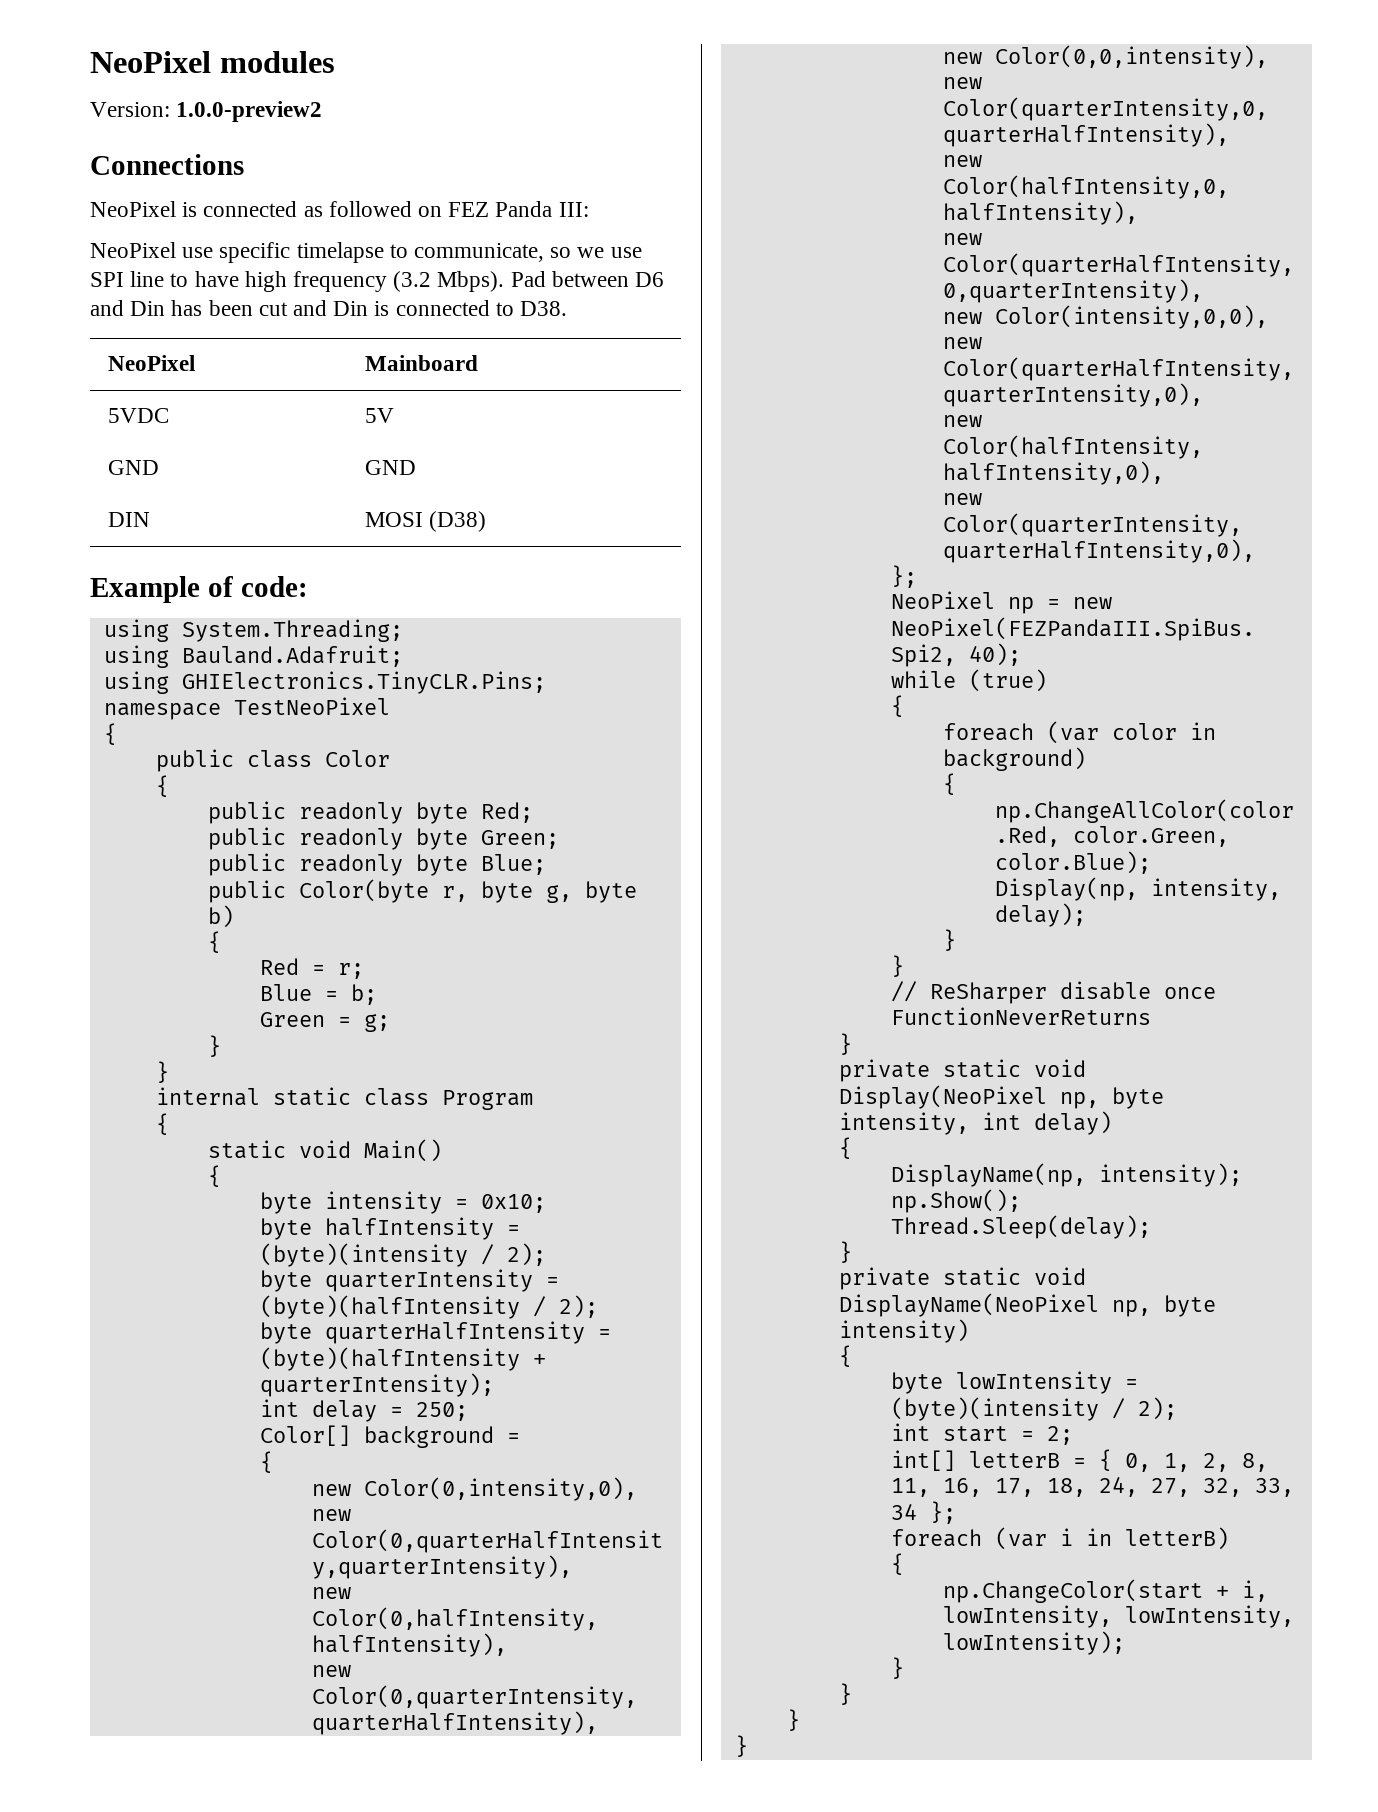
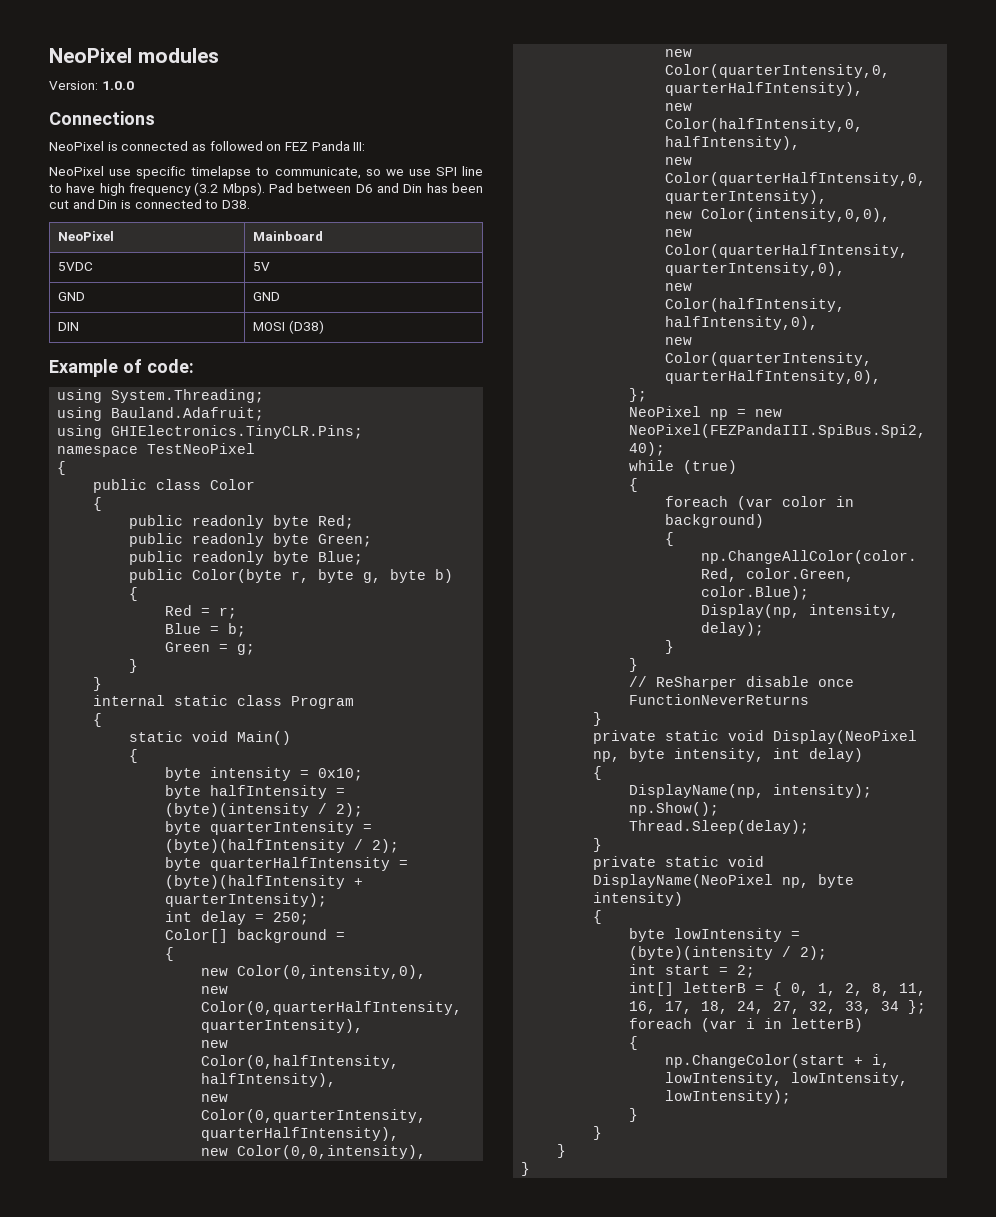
- Version: 1.0.0-preview2
+ Version: 1.0.0

